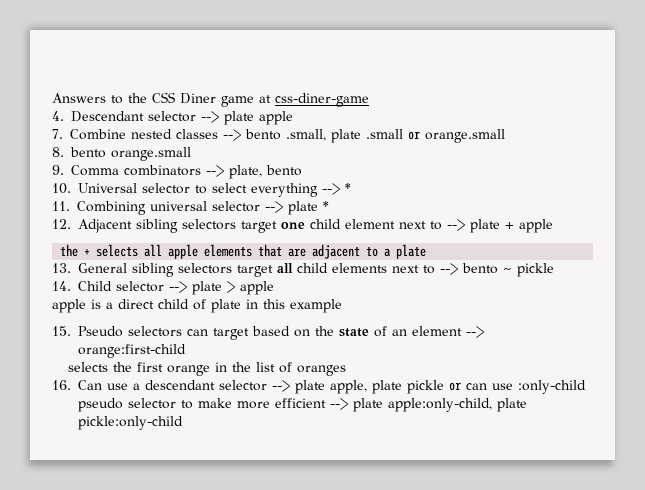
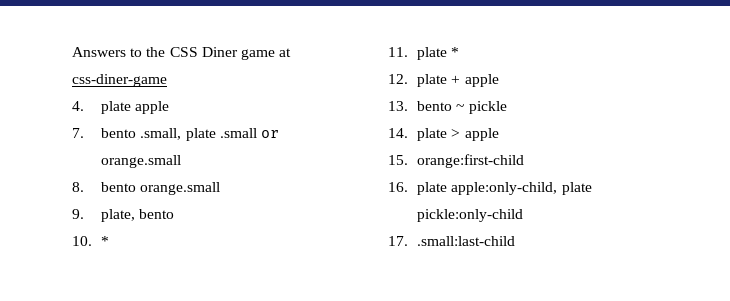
- 4. Descendant selector --> plate apple
+ 4. plate apple
- 7. Combine nested classes --> bento .small, plate .small or orange.small
+ 7. bento .small, plate .small or orange.small
- 9. Comma combinators --> plate, bento
+ 9. plate, bento
- 10. Universal selector to select everything --> *
- 11. Combining universal selector --> plate *
- 12. Adjacent sibling selectors target one child element next to --> plate + apple
- the + selects all apple elements that are adjacent to a plate
- 13. General sibling selectors target all child elements next to --> bento ~ pickle
+ 10. *
+ 11. plate *
+ 12. plate + apple
+ 13. bento ~ pickle
- 14. Child selector --> plate > apple
+ 14. plate > apple
- apple is a direct child of plate in this example
- 15. Pseudo selectors can target based on the state of an element --> orange:first-child
- selects the first orange in the list of oranges
- 16. Can use a descendant selector --> plate apple, plate pickle or can use :only-child pseudo selector to make more efficient --> plate apple:only-child, plate pickle:only-child
+ 15. orange:first-child
+ 16. plate apple:only-child, plate pickle:only-child
+ 17. .small:last-child

